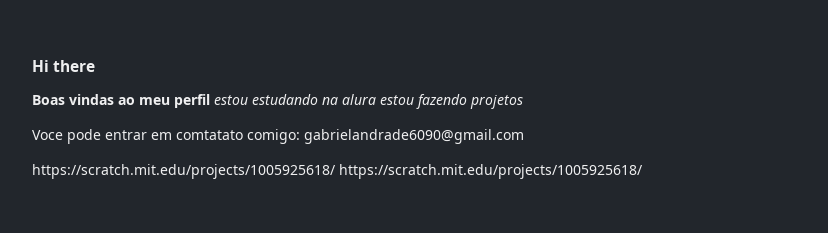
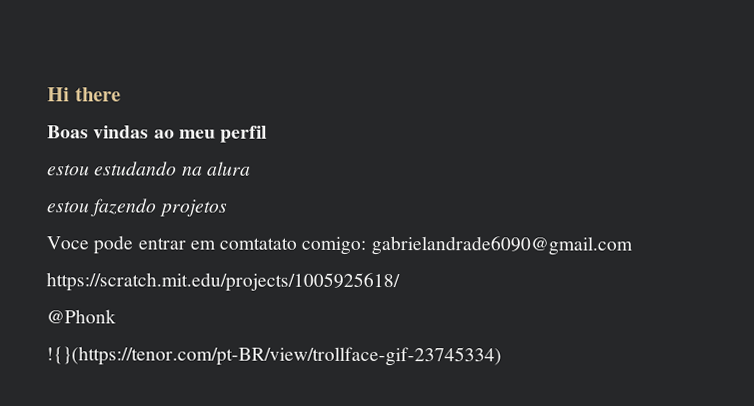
- Boas vindas ao meu perfil estou estudando na alura estou fazendo projetos
+ Boas vindas ao meu perfil
+ estou estudando na alura
+ estou fazendo projetos
- https://scratch.mit.edu/projects/1005925618/ https://scratch.mit.edu/projects/1005925618/
+ https://scratch.mit.edu/projects/1005925618/
+ @Phonk
+ !{}(https://tenor.com/pt-BR/view/trollface-gif-23745334)

